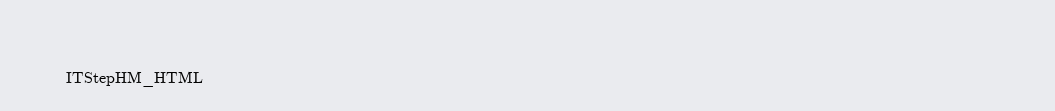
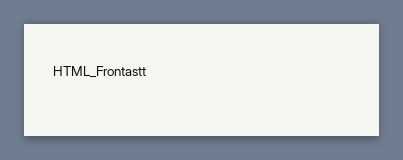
- ITStepHM_HTML
+ HTML_Frontastt

